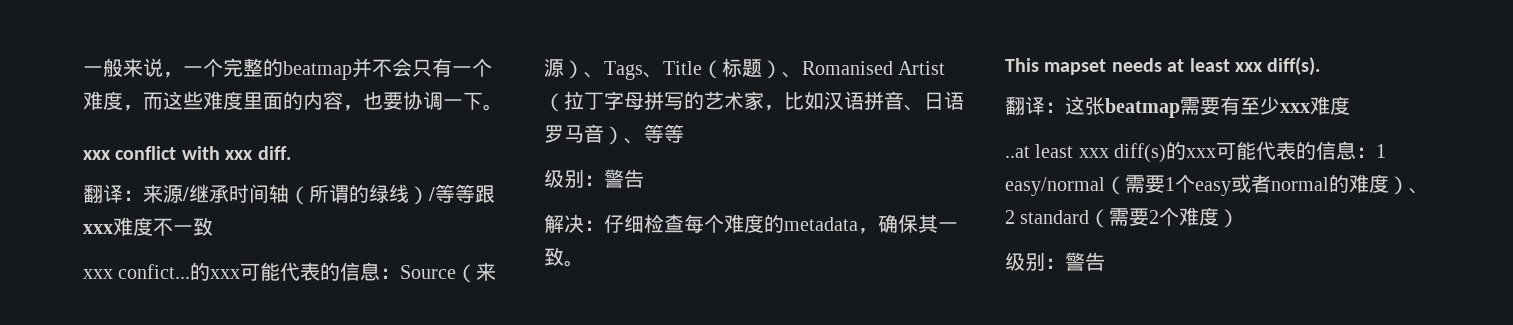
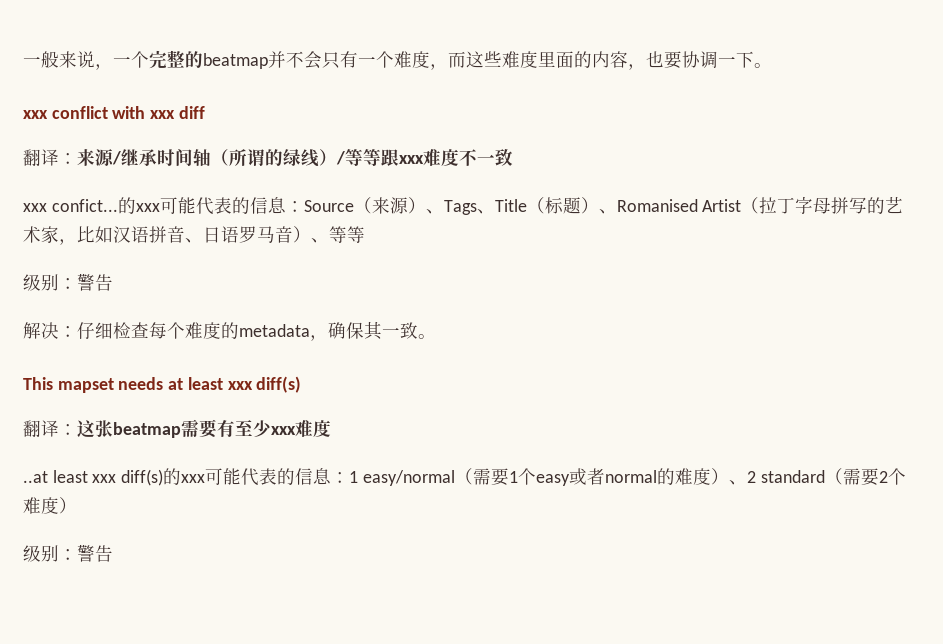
- xxx conflict with xxx diff.
+ xxx conflict with xxx diff
- This mapset needs at least xxx diff(s).
+ This mapset needs at least xxx diff(s)

